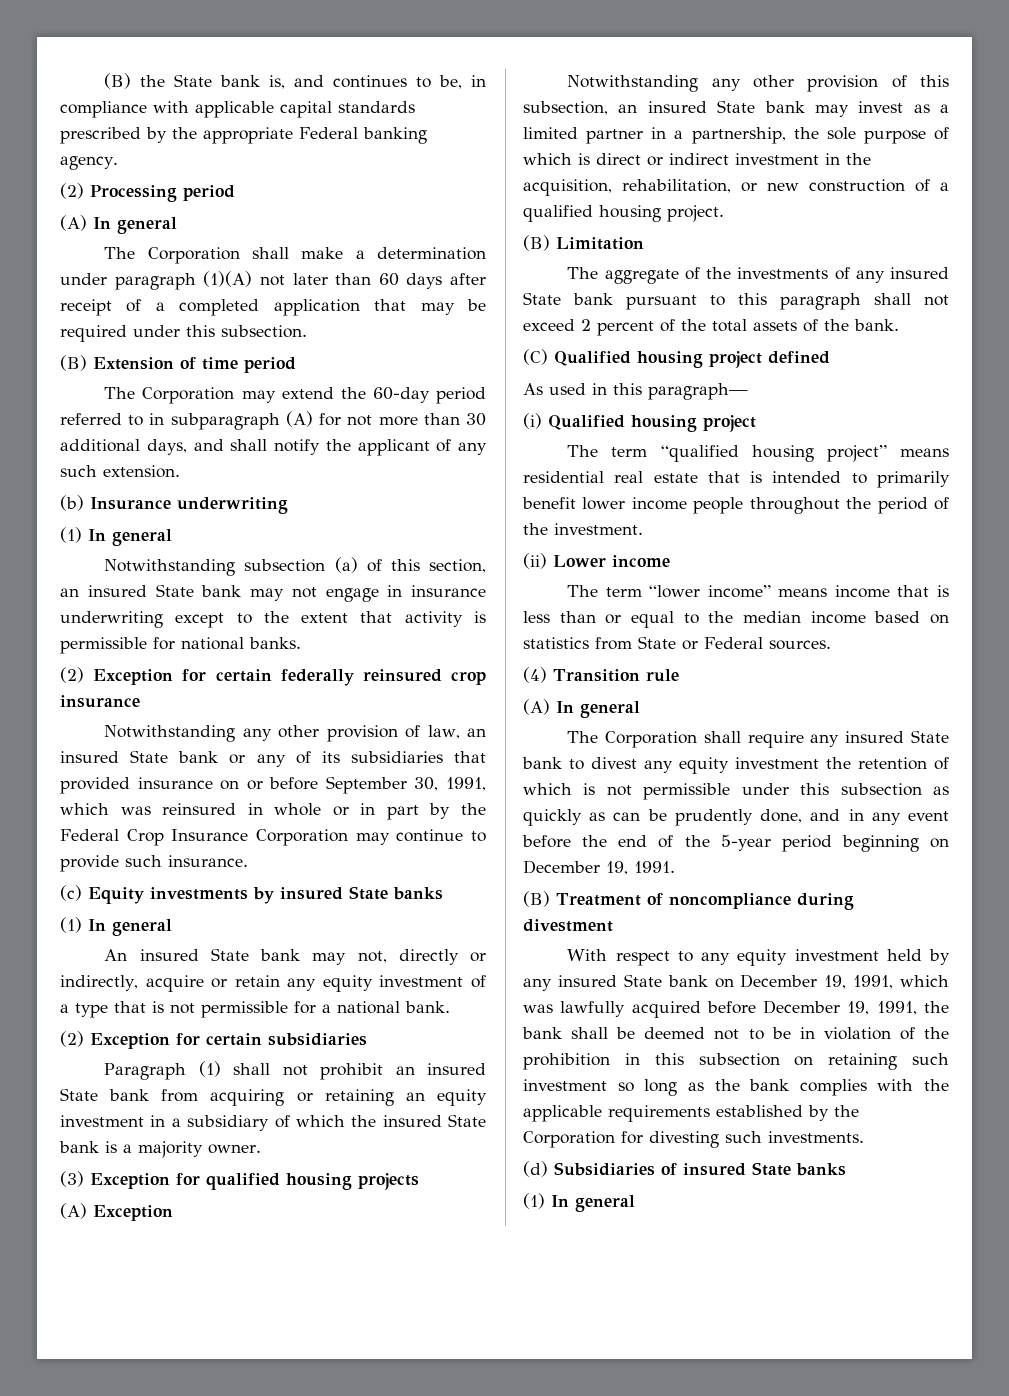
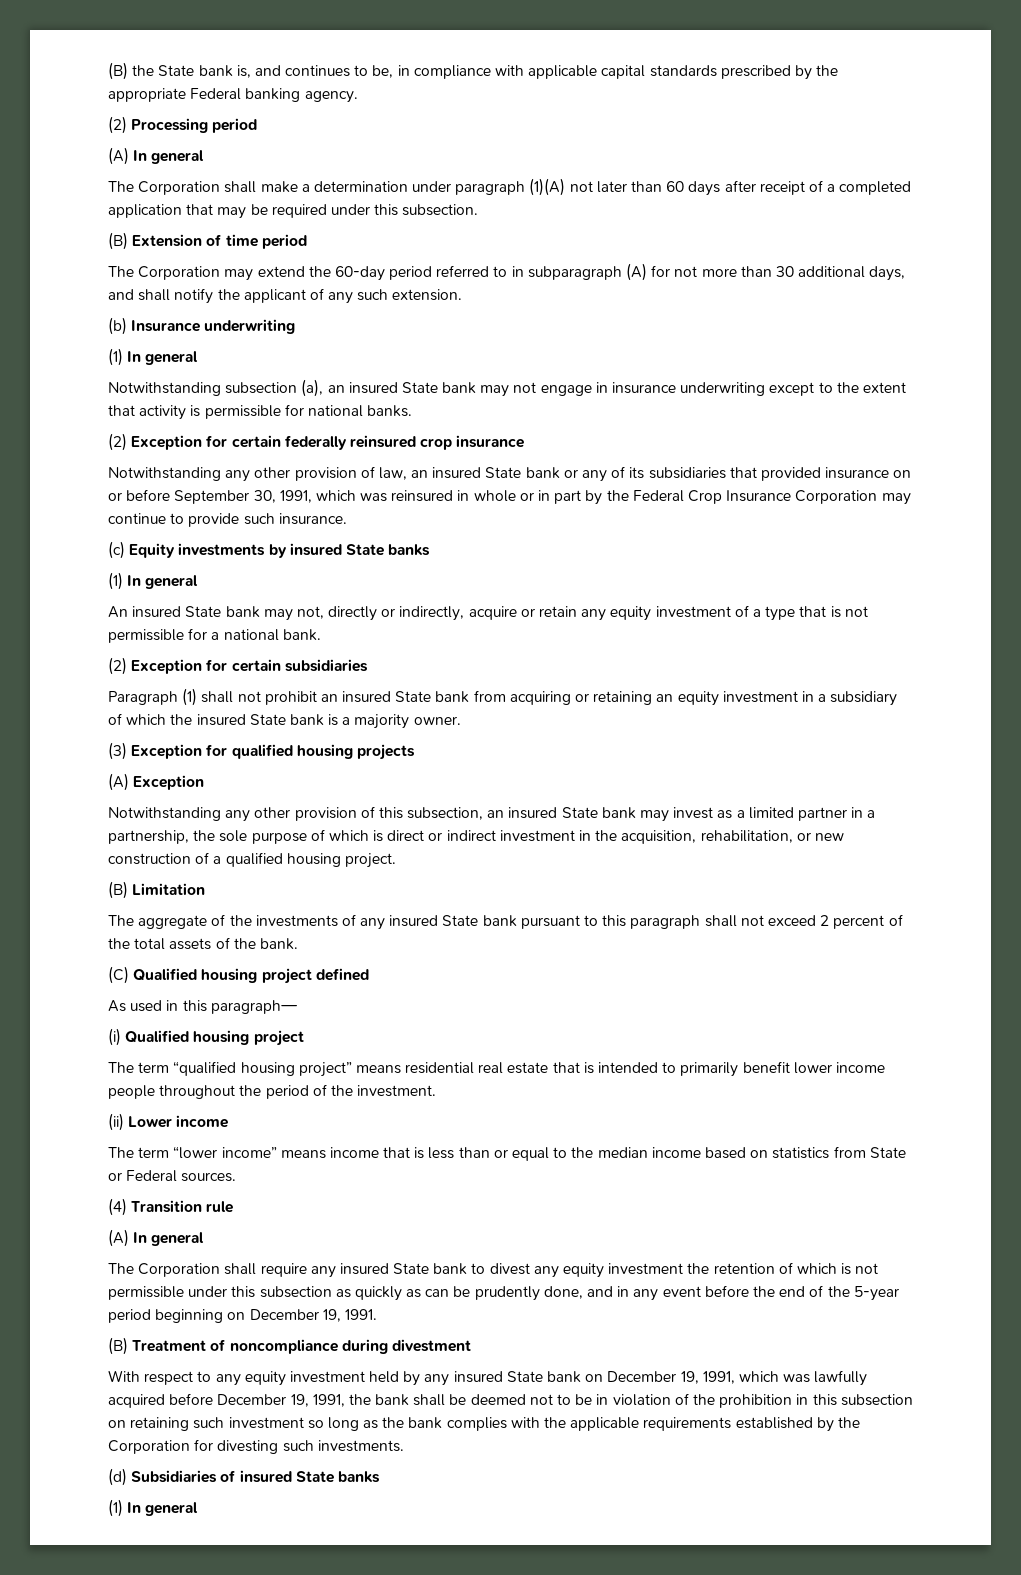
- Notwithstanding subsection (a) of this section, an insured State bank may not engage in insurance underwriting except to the extent that activity is permissible for national banks.
+ Notwithstanding subsection (a), an insured State bank may not engage in insurance underwriting except to the extent that activity is permissible for national banks.

